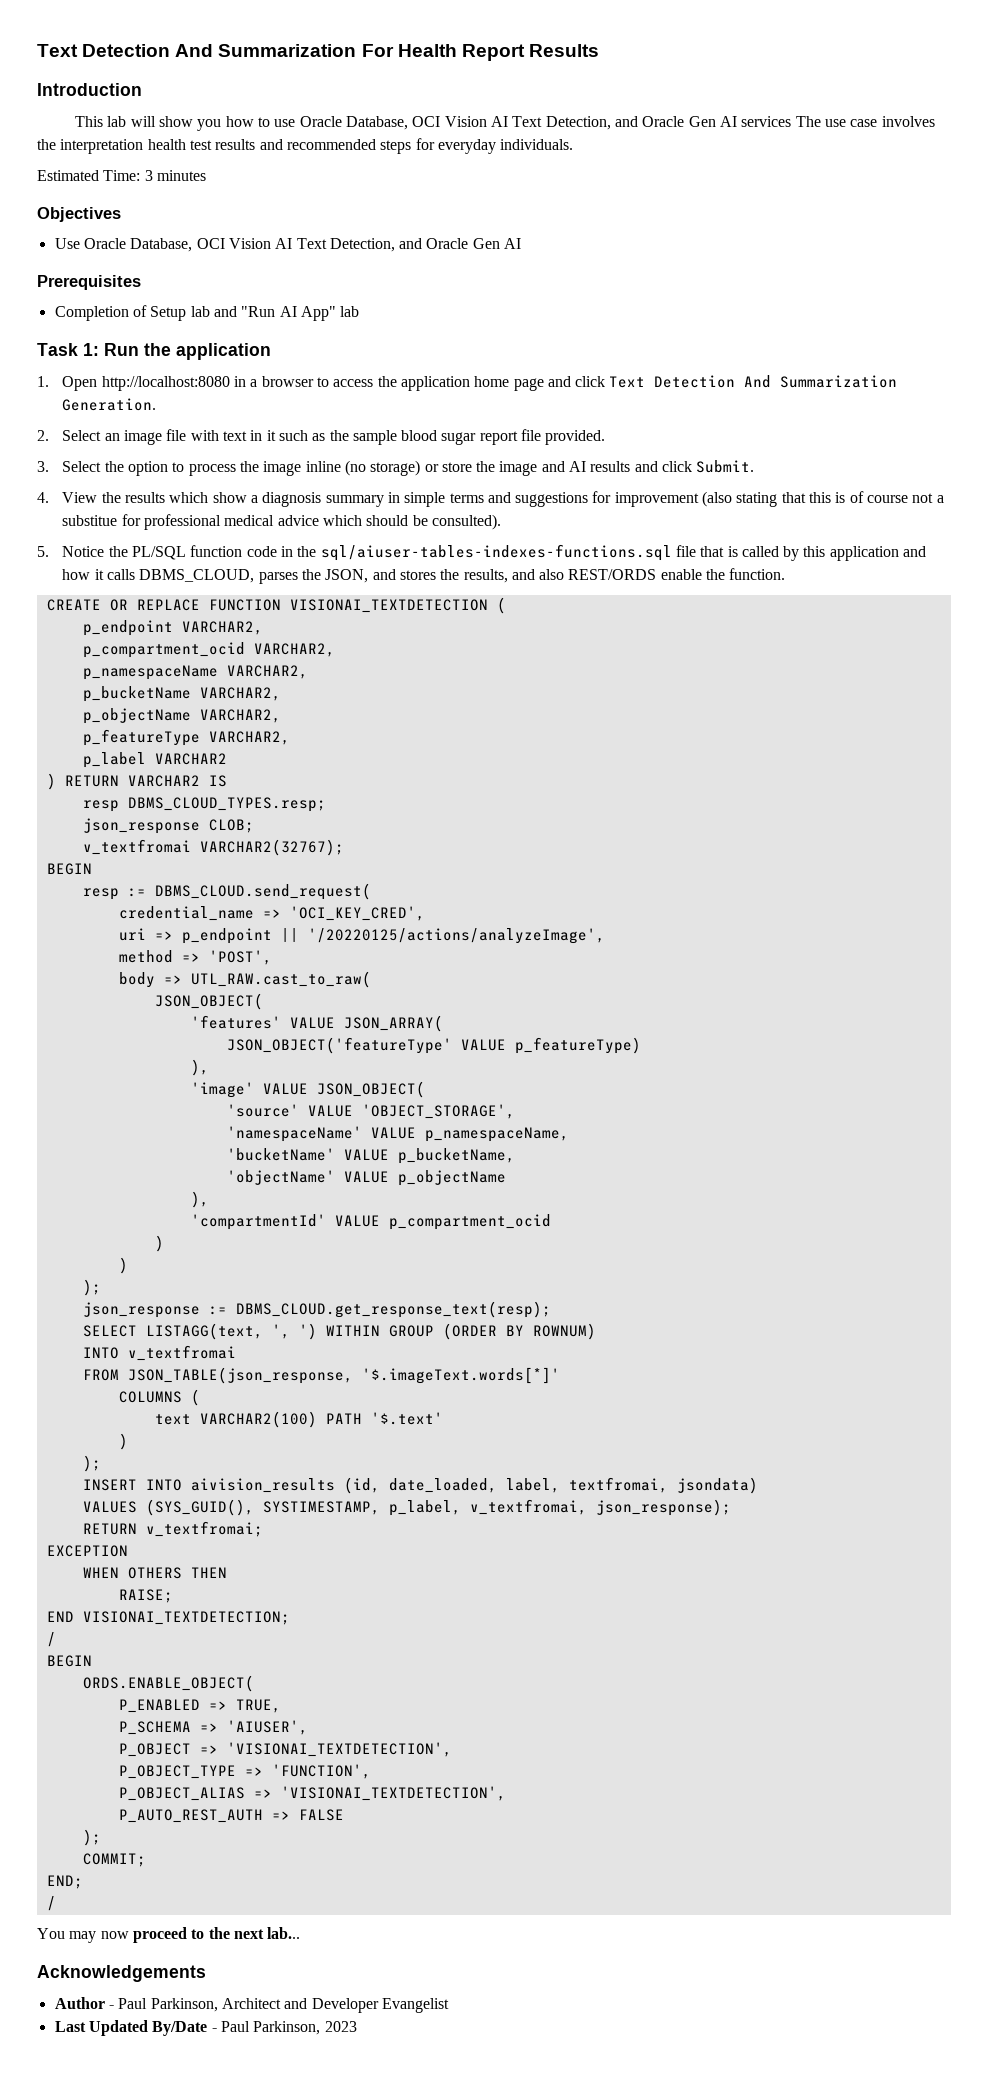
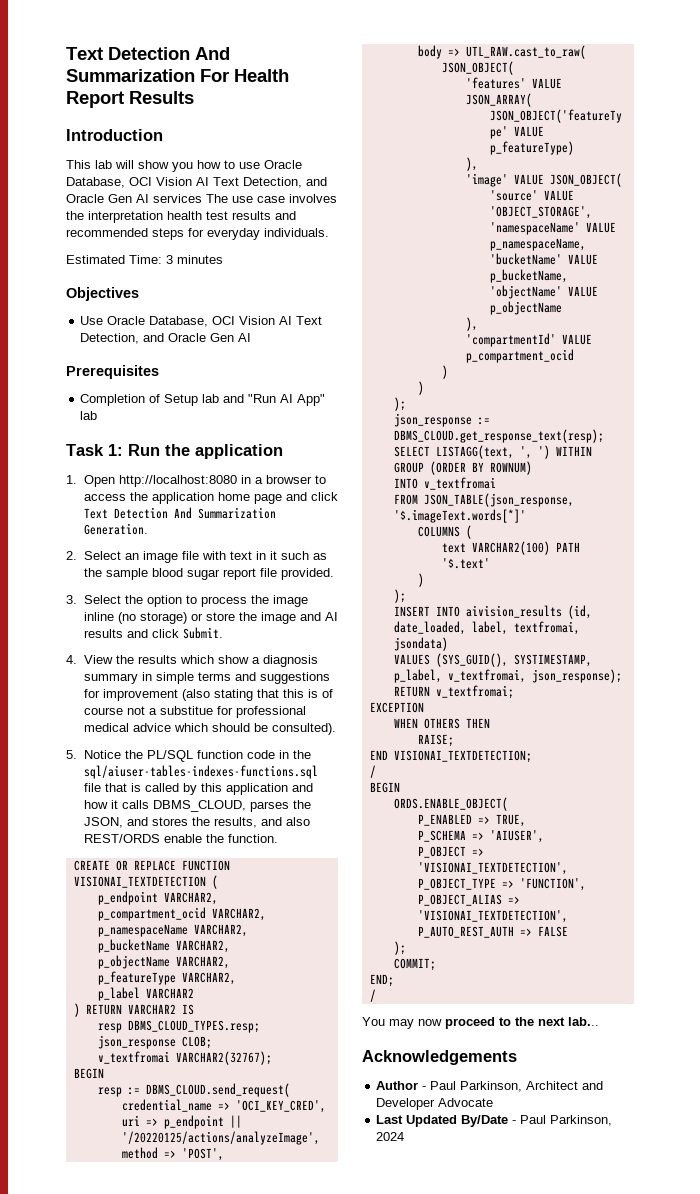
- Author - Paul Parkinson, Architect and Developer Evangelist
+ Author - Paul Parkinson, Architect and Developer Advocate
- Last Updated By/Date - Paul Parkinson, 2023
+ Last Updated By/Date - Paul Parkinson, 2024

